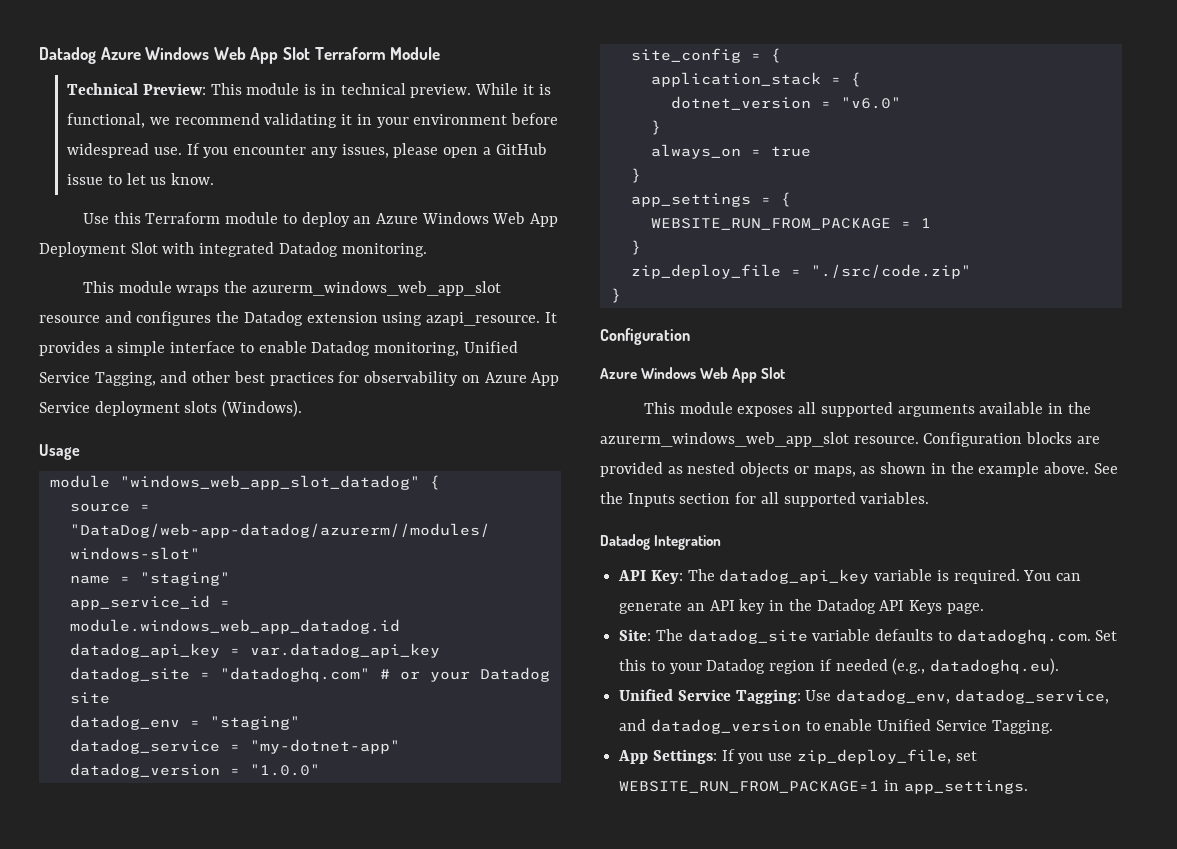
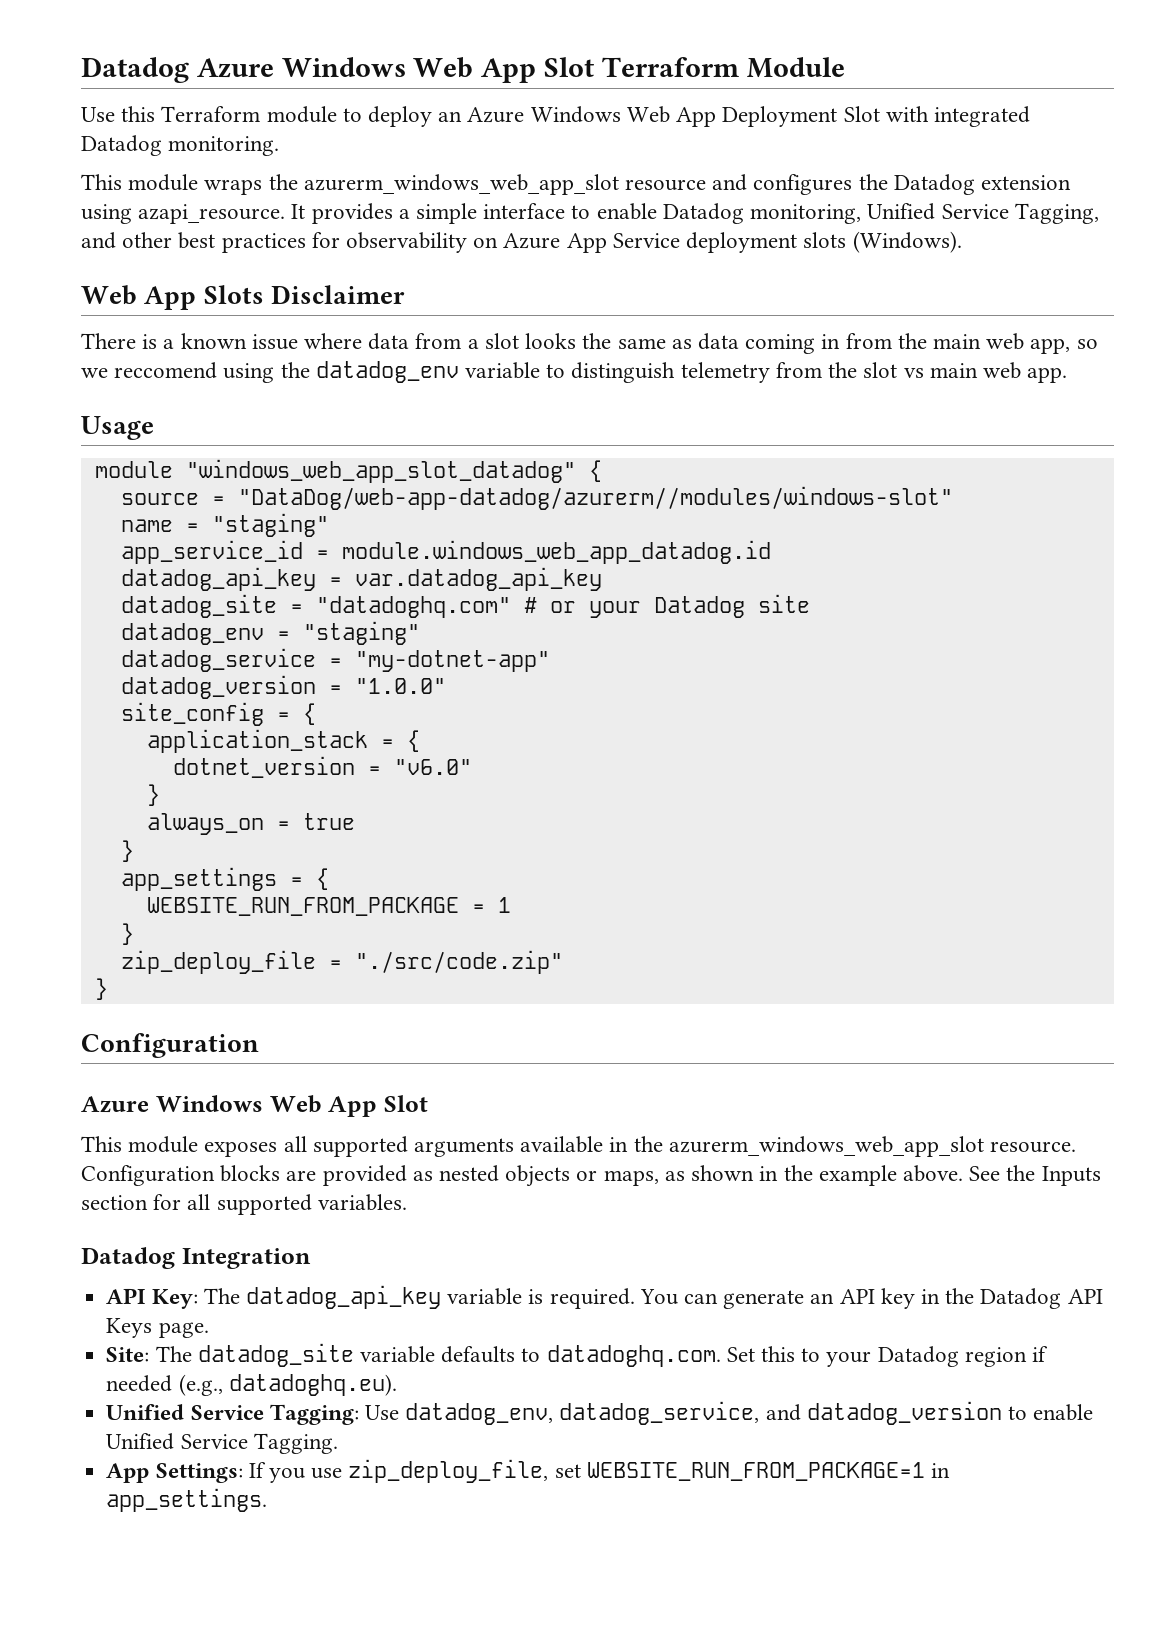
- Technical Preview: This module is in technical preview. While it is functional, we recommend validating it in your environment before widespread use. If you encounter any issues, please open a GitHub issue to let us know.
+ Web App Slots Disclaimer
+ There is a known issue where data from a slot looks the same as data coming in from the main web app, so we reccomend using the datadog_env variable to distinguish telemetry from the slot vs main web app.

